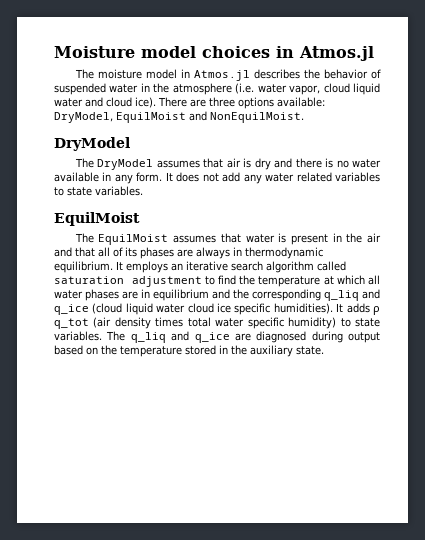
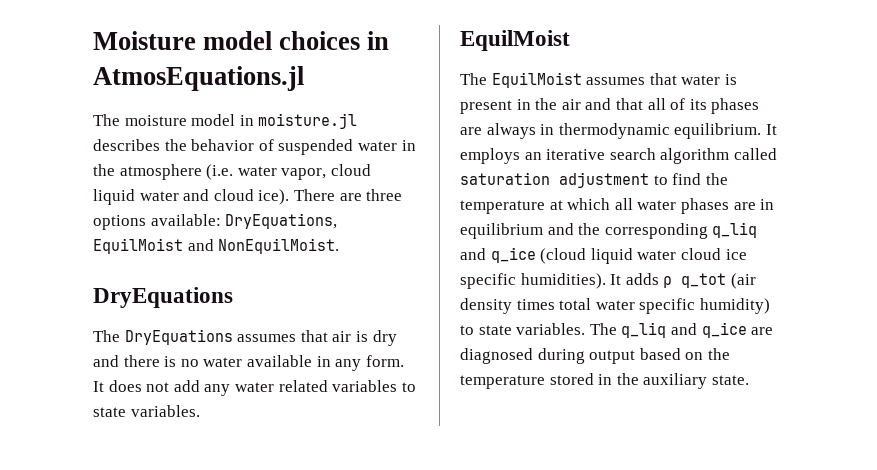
- Moisture model choices in Atmos.jl
+ Moisture model choices in AtmosEquations.jl
- The moisture model in Atmos.jl describes the behavior of suspended water in the atmosphere (i.e. water vapor, cloud liquid water and cloud ice).
+ The moisture model in moisture.jl describes the behavior of suspended water in the atmosphere (i.e. water vapor, cloud liquid water and cloud ice).
- There are three options available: DryModel, EquilMoist and NonEquilMoist.
- DryModel
- The DryModel assumes that air is dry and there is no water available in any form.
+ There are three options available: DryEquations, EquilMoist and NonEquilMoist.
+ DryEquations
+ The DryEquations assumes that air is dry and there is no water available in any form.

